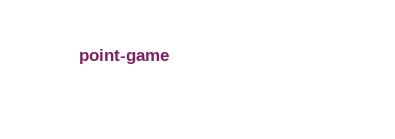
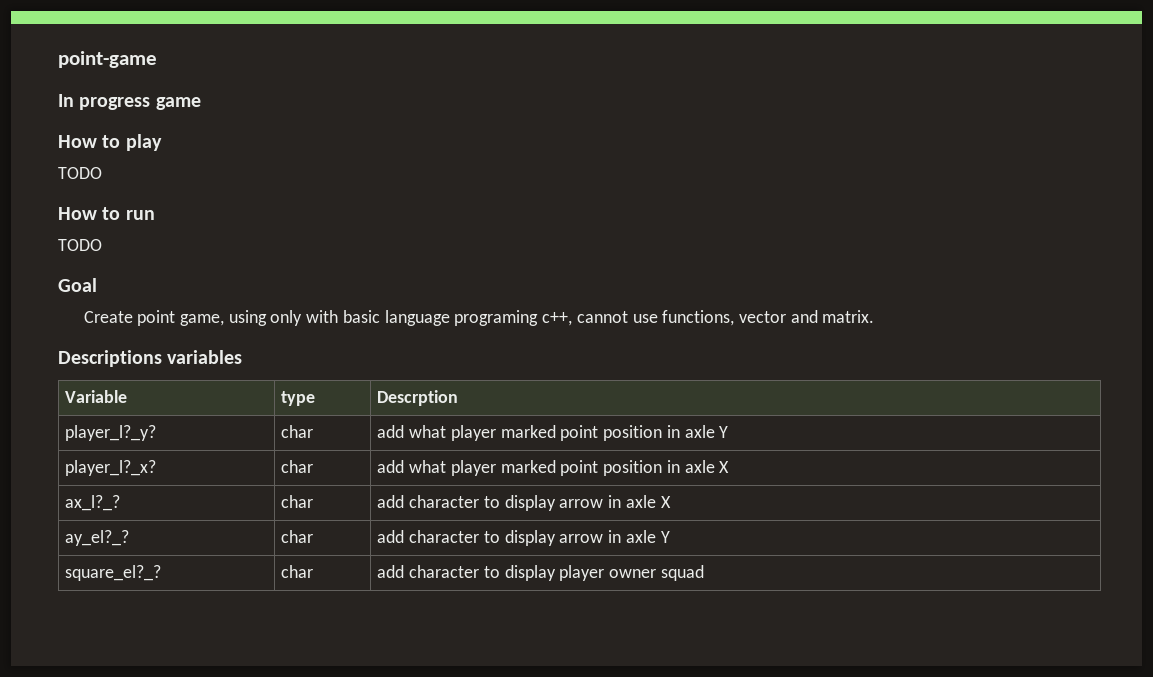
+ In progress game
+ How to play
+ TODO
+ How to run
+ TODO
+ Goal
+ Create point game, using only with basic language programing c++, cannot use functions, vector and matrix.
+ Descriptions variables
+ Variable | type | Descrption
+ player_l?_y? | char | add what player marked point position in axle Y
+ player_l?_x? | char | add what player marked point position in axle X
+ ax_l?_? | char | add character to display arrow in axle X
+ ay_el?_? | char | add character to display arrow in axle Y
+ square_el?_? | char | add character to display player owner squad

